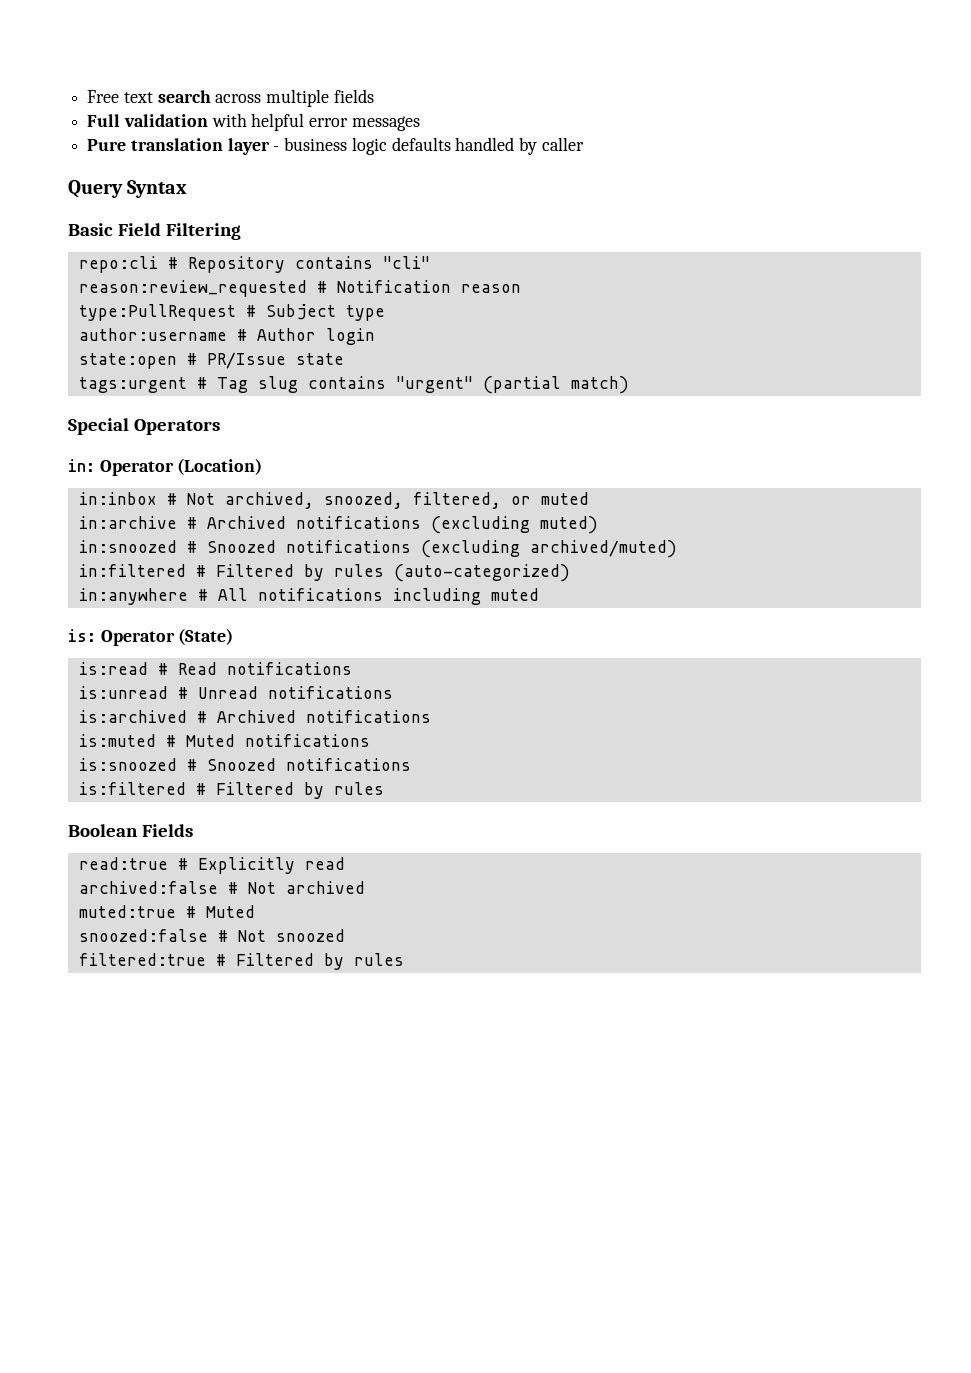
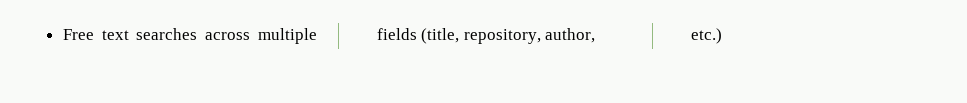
- Free text search across multiple fields
- Full validation with helpful error messages
- Pure translation layer - business logic defaults handled by caller
- Query Syntax
- Basic Field Filtering
- repo:cli # Repository contains "cli"
- reason:review_requested # Notification reason
- type:PullRequest # Subject type
- author:username # Author login
- state:open # PR/Issue state
- tags:urgent # Tag slug contains "urgent" (partial match)
- Special Operators
- in: Operator (Location)
- in:inbox # Not archived, snoozed, filtered, or muted
- in:archive # Archived notifications (excluding muted)
- in:snoozed # Snoozed notifications (excluding archived/muted)
- in:filtered # Filtered by rules (auto-categorized)
- in:anywhere # All notifications including muted
- is: Operator (State)
- is:read # Read notifications
- is:unread # Unread notifications
- is:archived # Archived notifications
- is:muted # Muted notifications
- is:snoozed # Snoozed notifications
- is:filtered # Filtered by rules
- Boolean Fields
- read:true # Explicitly read
- archived:false # Not archived
- muted:true # Muted
- snoozed:false # Not snoozed
- filtered:true # Filtered by rules
+ Free text searches across multiple fields (title, repository, author, etc.)

